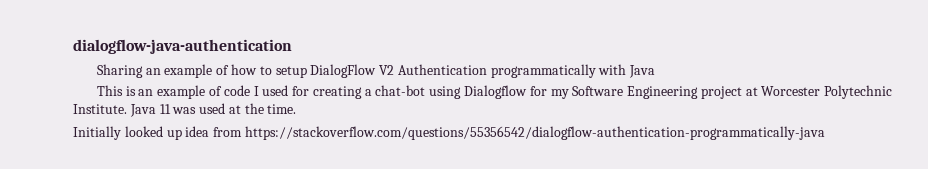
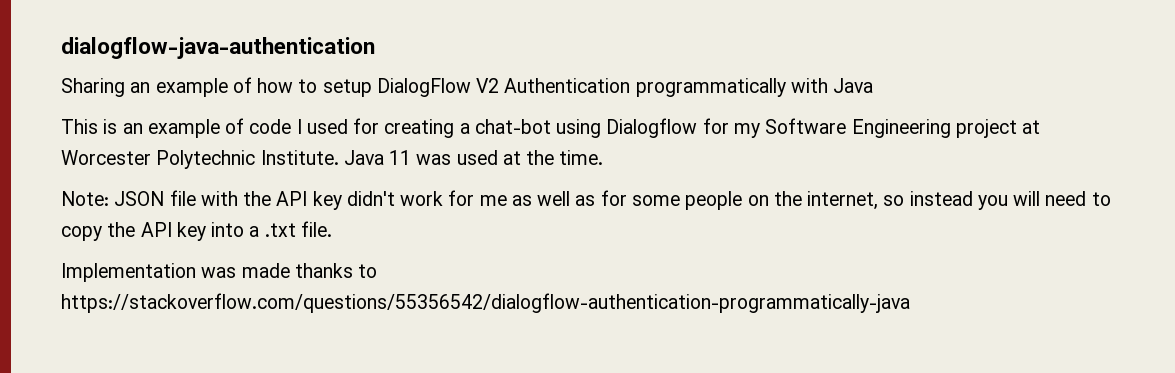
- Initially looked up idea from https://stackoverflow.com/questions/55356542/dialogflow-authentication-programmatically-java
+ Note: JSON file with the API key didn't work for me as well as for some people on the internet, so instead you will need to copy the API key into a .txt file.
+ Implementation was made thanks to https://stackoverflow.com/questions/55356542/dialogflow-authentication-programmatically-java

